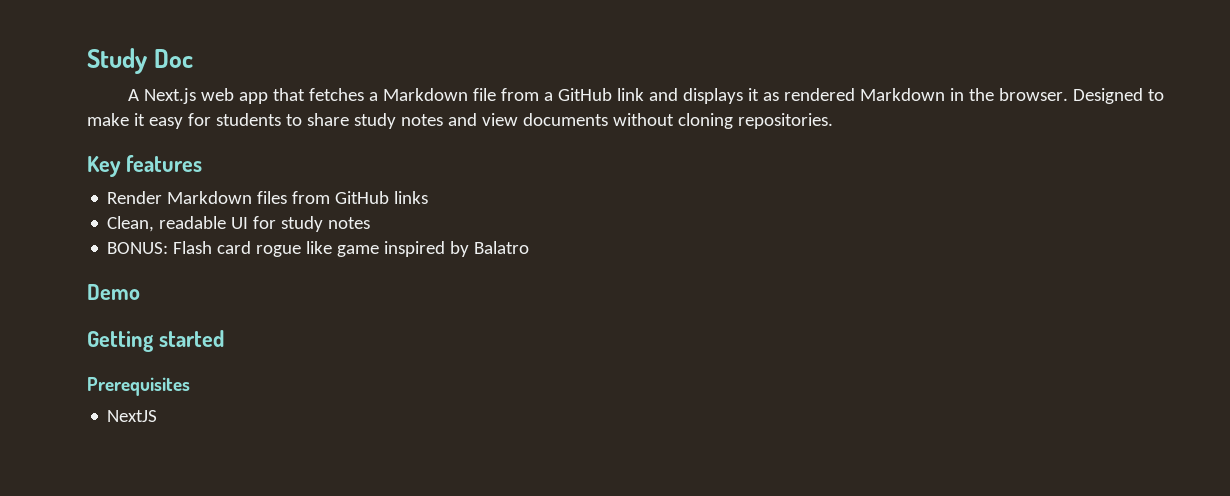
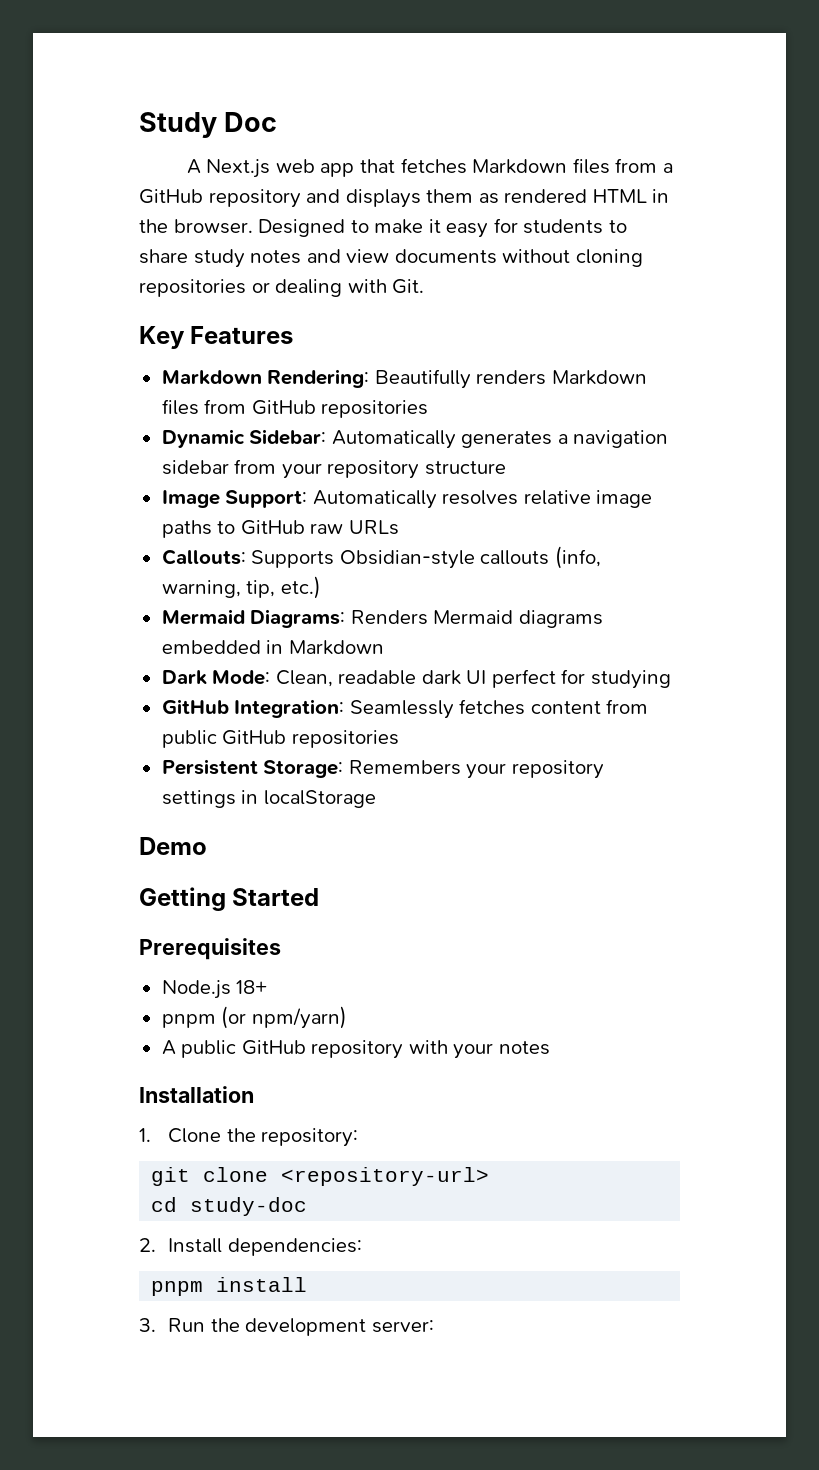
- A Next.js web app that fetches a Markdown file from a GitHub link and displays it as rendered Markdown in the browser.
+ A Next.js web app that fetches Markdown files from a GitHub repository and displays them as rendered HTML in the browser.
- Designed to make it easy for students to share study notes and view documents without cloning repositories.
- Key features
- Render Markdown files from GitHub links
- Clean, readable UI for study notes
- BONUS: Flash card rogue like game inspired by Balatro
+ Designed to make it easy for students to share study notes and view documents without cloning repositories or dealing with Git.
+ Key Features
+ Markdown Rendering: Beautifully renders Markdown files from GitHub repositories
+ Dynamic Sidebar: Automatically generates a navigation sidebar from your repository structure
+ Image Support: Automatically resolves relative image paths to GitHub raw URLs
+ Callouts: Supports Obsidian-style callouts (info, warning, tip, etc.)
+ Mermaid Diagrams: Renders Mermaid diagrams embedded in Markdown
+ Dark Mode: Clean, readable dark UI perfect for studying
+ GitHub Integration: Seamlessly fetches content from public GitHub repositories
+ Persistent Storage: Remembers your repository settings in localStorage
- Getting started
+ Getting Started
- NextJS
+ Node.js 18+
+ pnpm (or npm/yarn)
+ A public GitHub repository with your notes
+ Installation
+ 1. Clone the repository:
+ git clone <repository-url>
+ cd study-doc
+ 2. Install dependencies:
+ pnpm install
+ 3. Run the development server:

